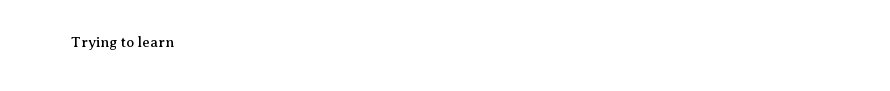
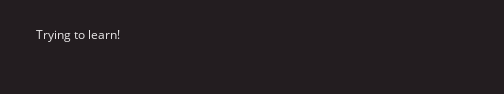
- Trying to learn
+ Trying to learn!

